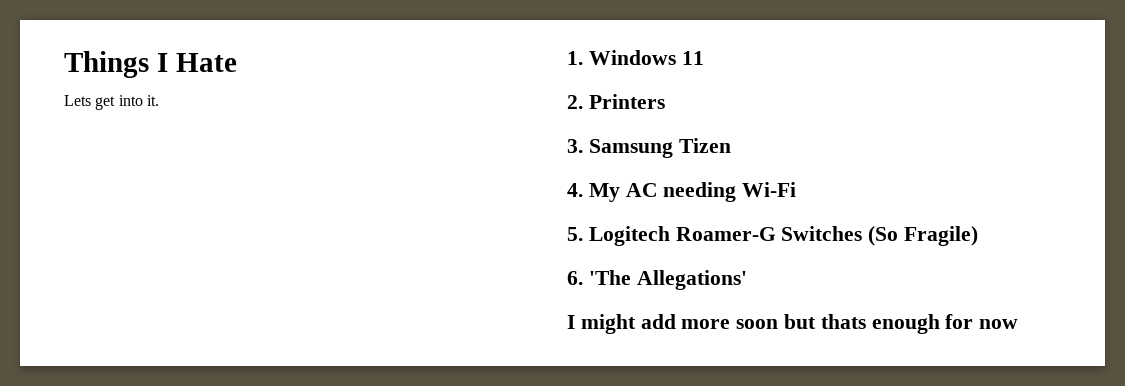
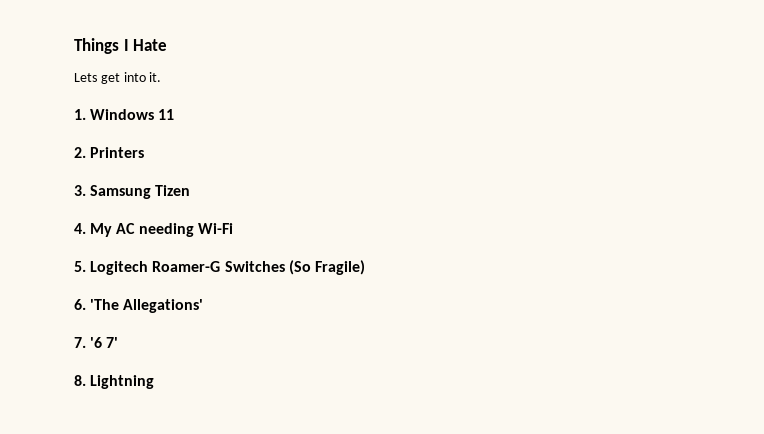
- I might add more soon but thats enough for now
+ 7. '6 7'
+ 8. Lightning

